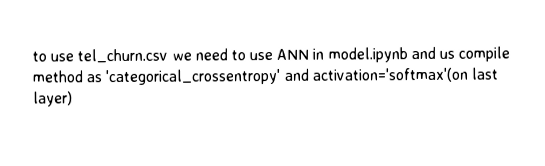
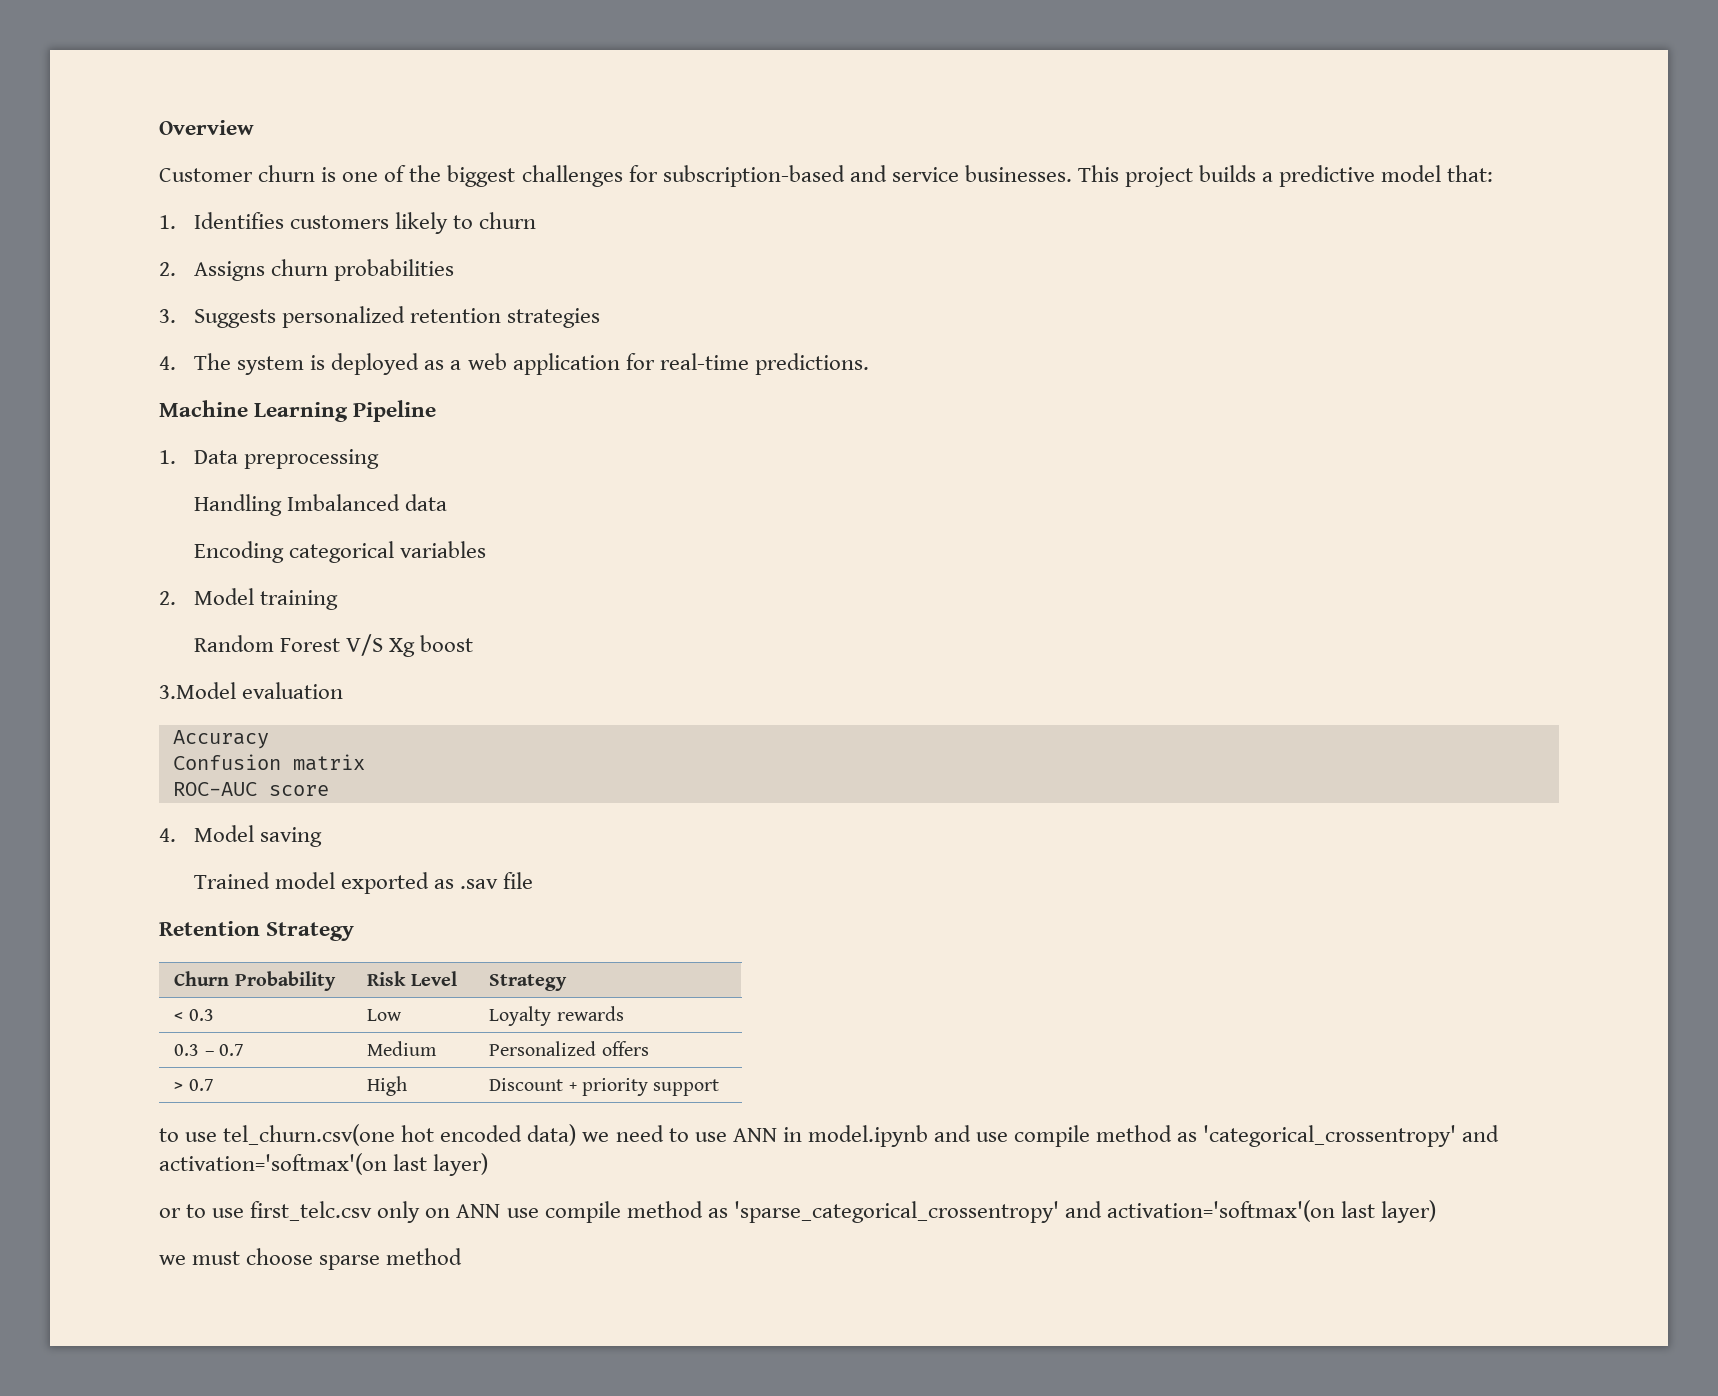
- to use tel_churn.csv we need to use ANN in model.ipynb and us compile method as 'categorical_crossentropy' and activation='softmax'(on last layer)
+ Overview
+ Customer churn is one of the biggest challenges for subscription-based and service businesses. This project builds a predictive model that:
+ 1. Identifies customers likely to churn
+ 2. Assigns churn probabilities
+ 3. Suggests personalized retention strategies
+ 4. The system is deployed as a web application for real-time predictions.
+ Machine Learning Pipeline
+ 1. Data preprocessing
+ Handling Imbalanced data
+ Encoding categorical variables
+ 2. Model training
+ Random Forest V/S Xg boost
+ 3.Model evaluation
+ Accuracy
+ Confusion matrix
+ ROC-AUC score
+ 4. Model saving
+ Trained model exported as .sav file
+ Retention Strategy
+ Churn Probability | Risk Level | Strategy
+ < 0.3 | Low | Loyalty rewards
+ 0.3 – 0.7 | Medium | Personalized offers
+ > 0.7 | High | Discount + priority support
+ to use tel_churn.csv(one hot encoded data) we need to use ANN in model.ipynb and use compile method as 'categorical_crossentropy' and activation='softmax'(on last layer)
+ or to use first_telc.csv only on ANN use compile method as 'sparse_categorical_crossentropy' and activation='softmax'(on last layer)
+ we must choose sparse method

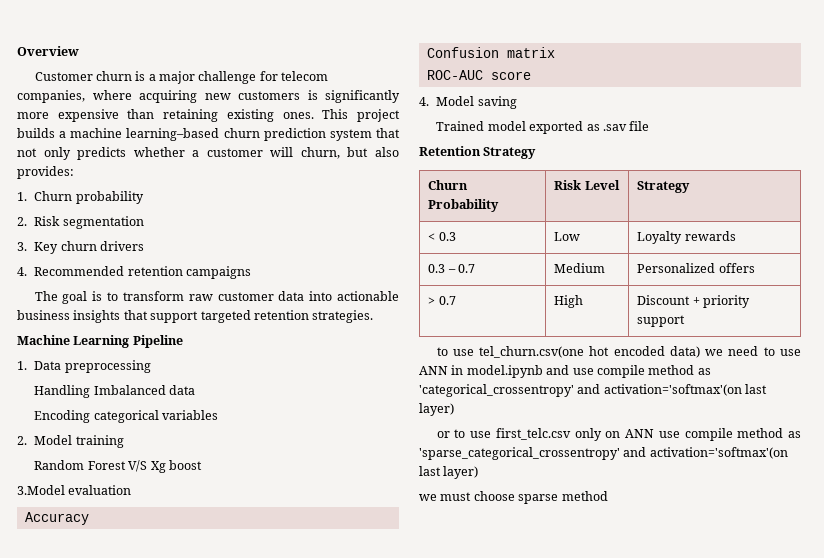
- Customer churn is one of the biggest challenges for subscription-based and service businesses. This project builds a predictive model that:
- 1. Identifies customers likely to churn
- 2. Assigns churn probabilities
- 3. Suggests personalized retention strategies
- 4. The system is deployed as a web application for real-time predictions.
+ Customer churn is a major challenge for telecom companies, where acquiring new customers is significantly more expensive than retaining existing ones. This project builds a machine learning–based churn prediction system that not only predicts whether a customer will churn, but also provides:
+ 1. Churn probability
+ 2. Risk segmentation
+ 3. Key churn drivers
+ 4. Recommended retention campaigns
+ The goal is to transform raw customer data into actionable business insights that support targeted retention strategies.

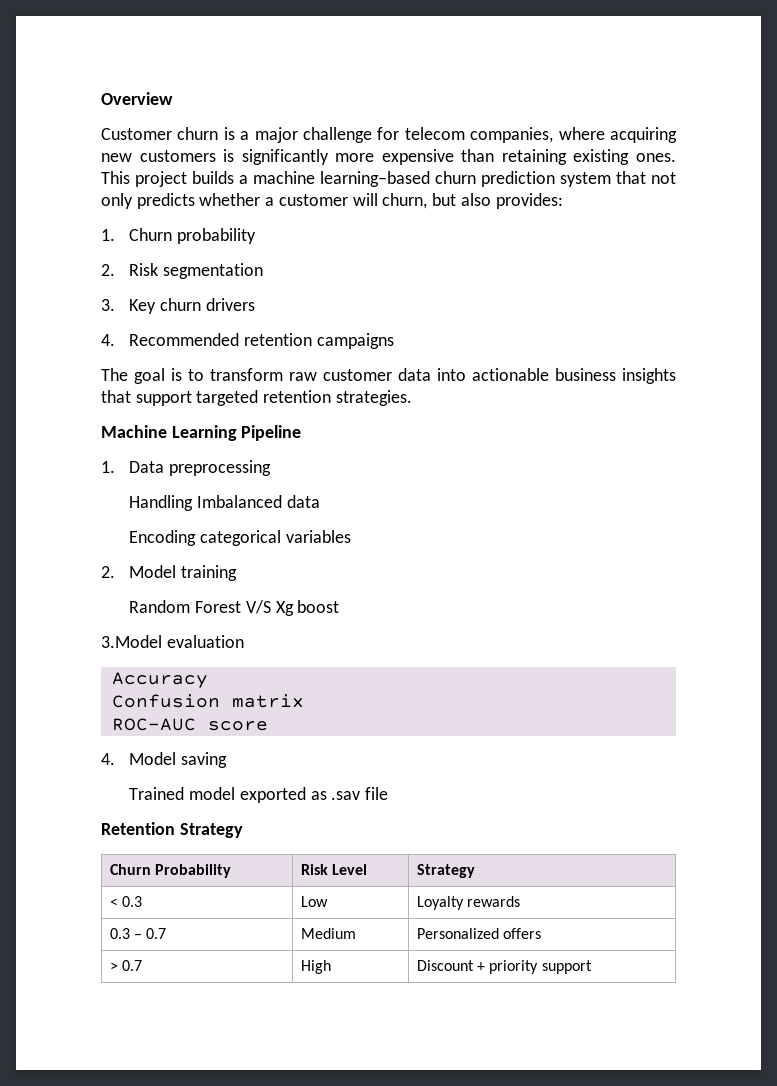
- to use tel_churn.csv(one hot encoded data) we need to use ANN in model.ipynb and use compile method as 'categorical_crossentropy' and activation='softmax'(on last layer)
- or to use first_telc.csv only on ANN use compile method as 'sparse_categorical_crossentropy' and activation='softmax'(on last layer)
- we must choose sparse method

